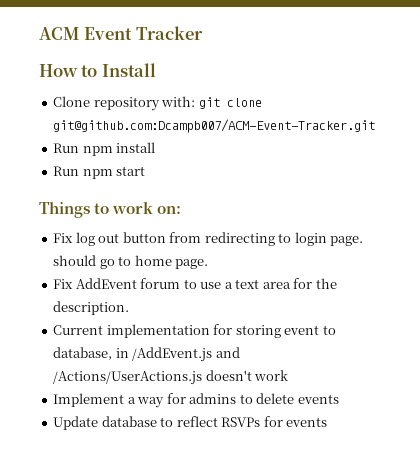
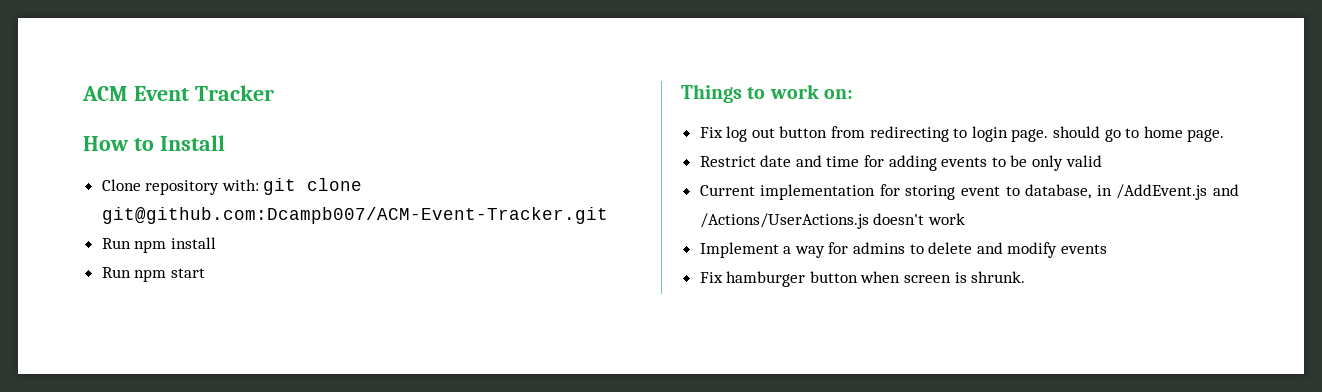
- Fix AddEvent forum to use a text area for the description.
+ Restrict date and time for adding events to be only valid
- Implement a way for admins to delete events
+ Implement a way for admins to delete and modify events
- Update database to reflect RSVPs for events
+ Fix hamburger button when screen is shrunk.

